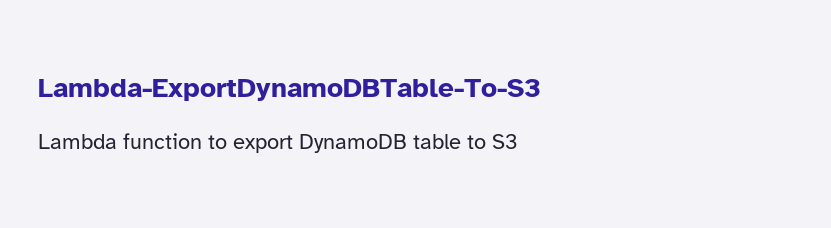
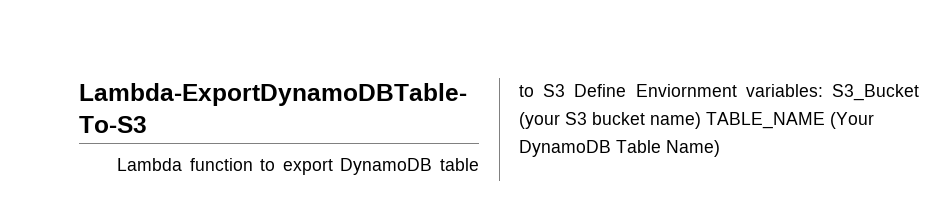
- Lambda function to export DynamoDB table to S3
+ Lambda function to export DynamoDB table to S3 Define Enviornment variables: S3_Bucket (your S3 bucket name) TABLE_NAME (Your DynamoDB Table Name)

